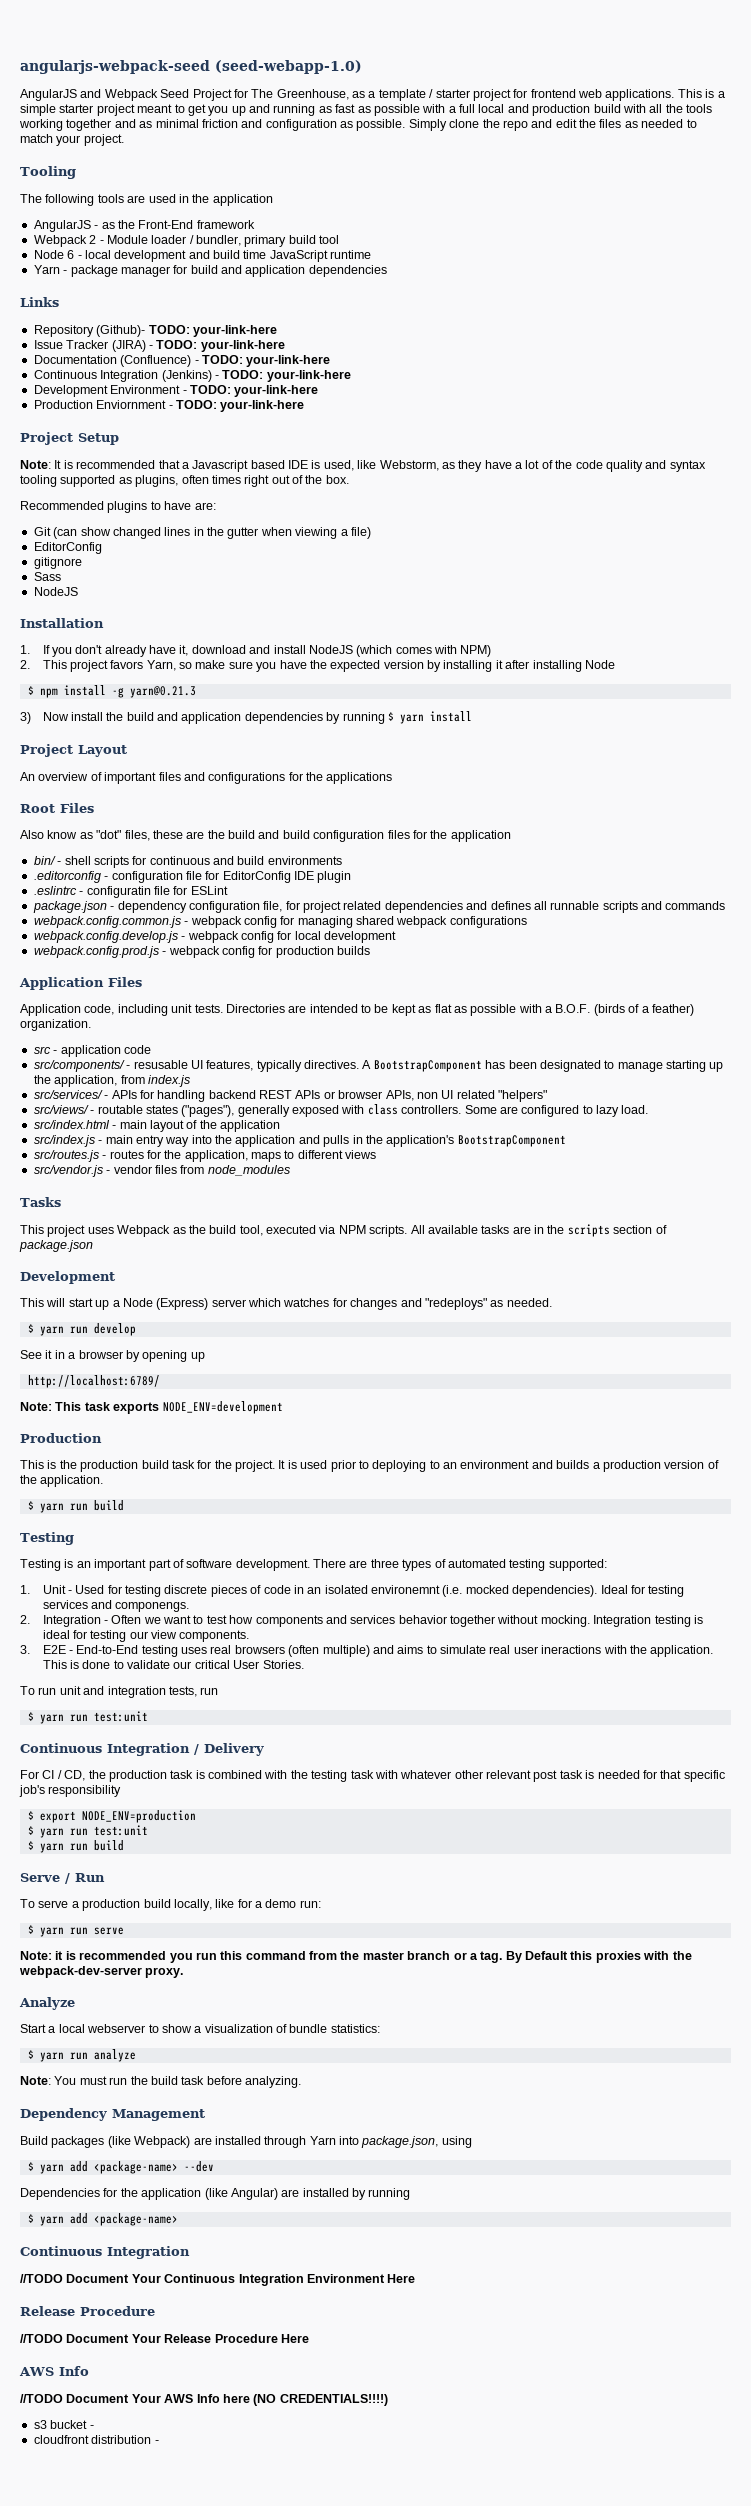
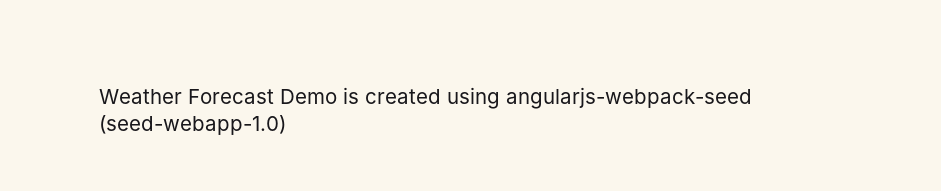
- angularjs-webpack-seed (seed-webapp-1.0)
- AngularJS and Webpack Seed Project for The Greenhouse, as a template / starter project for frontend web applications. This is a simple starter project meant to get you up and running as fast as possible with a full local and production build with all the tools working together and as minimal friction and configuration as possible. Simply clone the repo and edit the files as needed to match your project.
- Tooling
- The following tools are used in the application
- AngularJS - as the Front-End framework
- Webpack 2 - Module loader / bundler, primary build tool
- Node 6 - local development and build time JavaScript runtime
- Yarn - package manager for build and application dependencies
- Links
- Repository (Github)- TODO: your-link-here
- Issue Tracker (JIRA) - TODO: your-link-here
- Documentation (Confluence) - TODO: your-link-here
- Continuous Integration (Jenkins) - TODO: your-link-here
- Development Environment - TODO: your-link-here
- Production Enviornment - TODO: your-link-here
- Project Setup
- Note: It is recommended that a Javascript based IDE is used, like Webstorm, as they have a lot of the code quality and syntax tooling supported as plugins, often times right out of the box.
- Recommended plugins to have are:
- Git (can show changed lines in the gutter when viewing a file)
- EditorConfig
- gitignore
- Sass
- NodeJS
- Installation
- 1. If you don't already have it, download and install NodeJS (which comes with NPM)
- 2. This project favors Yarn, so make sure you have the expected version by installing it after installing Node
- $ npm install -g yarn@0.21.3
- 3) Now install the build and application dependencies by running $ yarn install
- Project Layout
- An overview of important files and configurations for the applications
- Root Files
- Also know as "dot" files, these are the build and build configuration files for the application
- bin/ - shell scripts for continuous and build environments
- .editorconfig - configuration file for EditorConfig IDE plugin
- .eslintrc - configuratin file for ESLint
- package.json - dependency configuration file, for project related dependencies and defines all runnable scripts and commands
- webpack.config.common.js - webpack config for managing shared webpack configurations
- webpack.config.develop.js - webpack config for local development
- webpack.config.prod.js - webpack config for production builds
- Application Files
- Application code, including unit tests. Directories are intended to be kept as flat as possible with a B.O.F. (birds of a feather) organization.
- src - application code
- src/components/ - resusable UI features, typically directives. A BootstrapComponent has been designated to manage starting up the application, from index.js
- src/services/ - APIs for handling backend REST APIs or browser APIs, non UI related "helpers"
- src/views/ - routable states ("pages"), generally exposed with class controllers. Some are configured to lazy load.
- src/index.html - main layout of the application
- src/index.js - main entry way into the application and pulls in the application's BootstrapComponent
- src/routes.js - routes for the application, maps to different views
- src/vendor.js - vendor files from node_modules
- Tasks
- This project uses Webpack as the build tool, executed via NPM scripts. All available tasks are in the scripts section of package.json
- Development
- This will start up a Node (Express) server which watches for changes and "redeploys" as needed.
- $ yarn run develop
- See it in a browser by opening up
- http://localhost:6789/
- Note: This task exports NODE_ENV=development
- Production
- This is the production build task for the project. It is used prior to deploying to an environment and builds a production version of the application.
- $ yarn run build
- Testing
- Testing is an important part of software development. There are three types of automated testing supported:
- 1. Unit - Used for testing discrete pieces of code in an isolated environemnt (i.e. mocked dependencies). Ideal for testing services and componengs.
- 2. Integration - Often we want to test how components and services behavior together without mocking. Integration testing is ideal for testing our view components.
- 3. E2E - End-to-End testing uses real browsers (often multiple) and aims to simulate real user ineractions with the application. This is done to validate our critical User Stories.
- To run unit and integration tests, run
- $ yarn run test:unit
- Continuous Integration / Delivery
- For CI / CD, the production task is combined with the testing task with whatever other relevant post task is needed for that specific job's responsibility
- $ export NODE_ENV=production
- $ yarn run test:unit
- $ yarn run build
- Serve / Run
- To serve a production build locally, like for a demo run:
- $ yarn run serve
- Note: it is recommended you run this command from the master branch or a tag. By Default this proxies with the webpack-dev-server proxy.
- Analyze
- Start a local webserver to show a visualization of bundle statistics:
- $ yarn run analyze
- Note: You must run the build task before analyzing.
- Dependency Management
- Build packages (like Webpack) are installed through Yarn into package.json, using
- $ yarn add <package-name> --dev
- Dependencies for the application (like Angular) are installed by running
- $ yarn add <package-name>
- Continuous Integration
- //TODO Document Your Continuous Integration Environment Here
- Release Procedure
- //TODO Document Your Release Procedure Here
- AWS Info
- //TODO Document Your AWS Info here (NO CREDENTIALS!!!!)
- s3 bucket -
- cloudfront distribution -
+ Weather Forecast Demo is created using angularjs-webpack-seed (seed-webapp-1.0)

